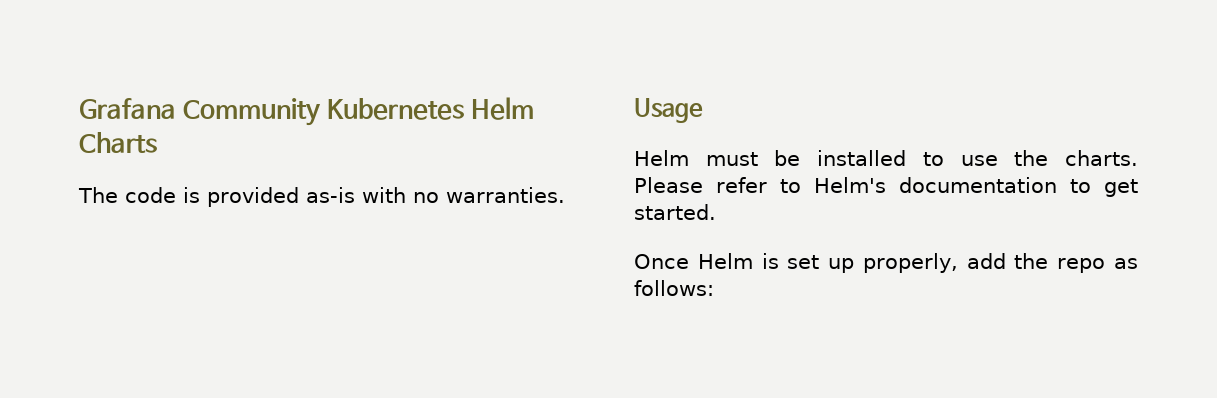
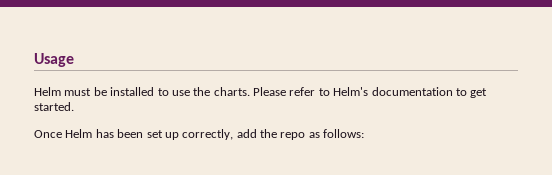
- Grafana Community Kubernetes Helm Charts
- The code is provided as-is with no warranties.
- Once Helm is set up properly, add the repo as follows:
+ Once Helm has been set up correctly, add the repo as follows:

